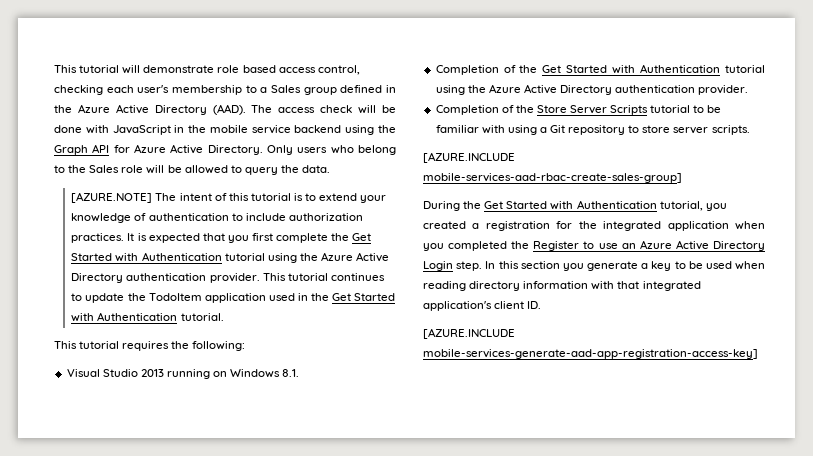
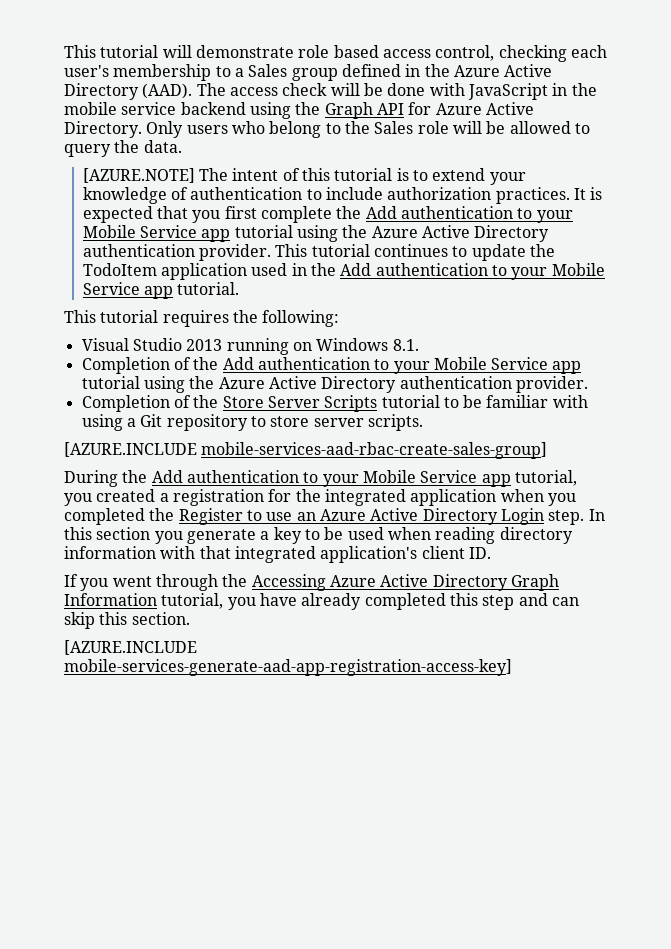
- It is expected that you first complete the Get Started with Authentication tutorial using the Azure Active Directory authentication provider.
+ It is expected that you first complete the Add authentication to your Mobile Service app tutorial using the Azure Active Directory authentication provider.
- This tutorial continues to update the TodoItem application used in the Get Started with Authentication tutorial.
+ This tutorial continues to update the TodoItem application used in the Add authentication to your Mobile Service app tutorial.
- Completion of the Get Started with Authentication tutorial using the Azure Active Directory authentication provider.
+ Completion of the Add authentication to your Mobile Service app tutorial using the Azure Active Directory authentication provider.
- During the Get Started with Authentication tutorial, you created a registration for the integrated application when you completed the Register to use an Azure Active Directory Login step.
+ During the Add authentication to your Mobile Service app tutorial, you created a registration for the integrated application when you completed the Register to use an Azure Active Directory Login step.
+ If you went through the Accessing Azure Active Directory Graph Information tutorial, you have already completed this step and can skip this section.

